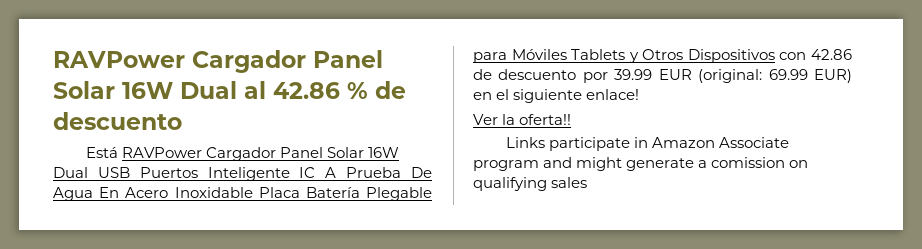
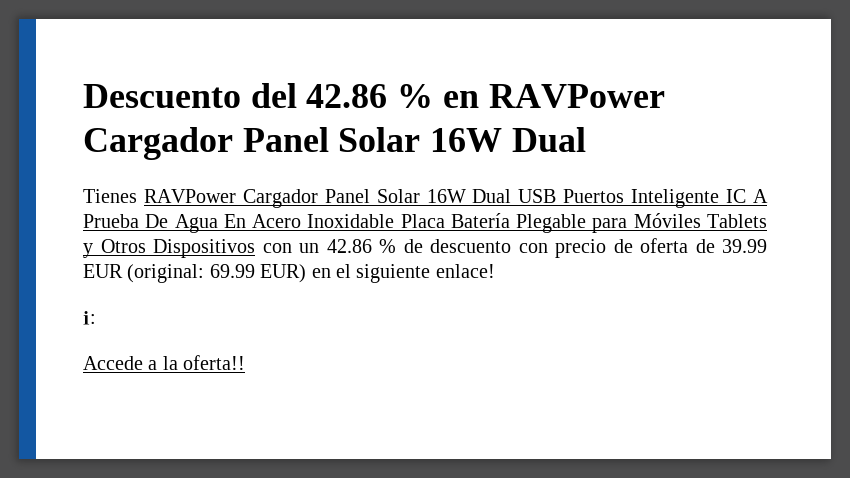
- RAVPower Cargador Panel Solar 16W Dual al 42.86 % de descuento
- Está RAVPower Cargador Panel Solar 16W Dual USB Puertos Inteligente IC A Prueba De Agua En Acero Inoxidable Placa Batería Plegable para Móviles Tablets y Otros Dispositivos con 42.86 de descuento por 39.99 EUR (original: 69.99 EUR) en el siguiente enlace!
+ Descuento del 42.86 % en RAVPower Cargador Panel Solar 16W Dual
+ Tienes RAVPower Cargador Panel Solar 16W Dual USB Puertos Inteligente IC A Prueba De Agua En Acero Inoxidable Placa Batería Plegable para Móviles Tablets y Otros Dispositivos con un 42.86 % de descuento con precio de oferta de 39.99 EUR (original: 69.99 EUR) en el siguiente enlace!
- Ver la oferta!!
+ ℹ:
+ Accede a la oferta!!
- Links participate in Amazon Associate program and might generate a comission on qualifying sales

